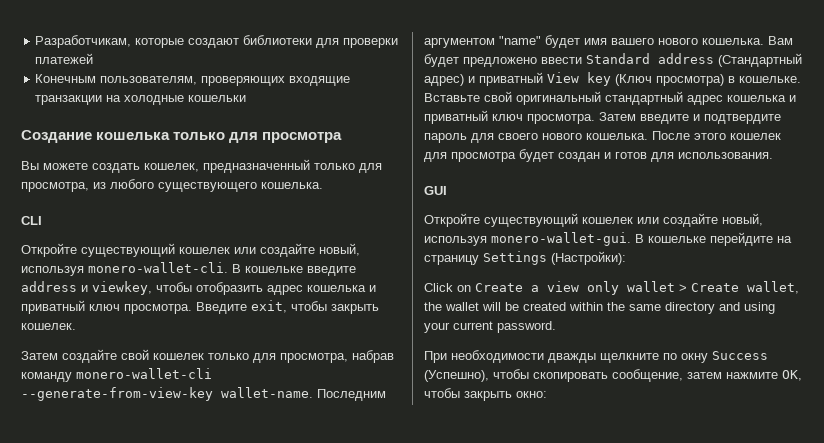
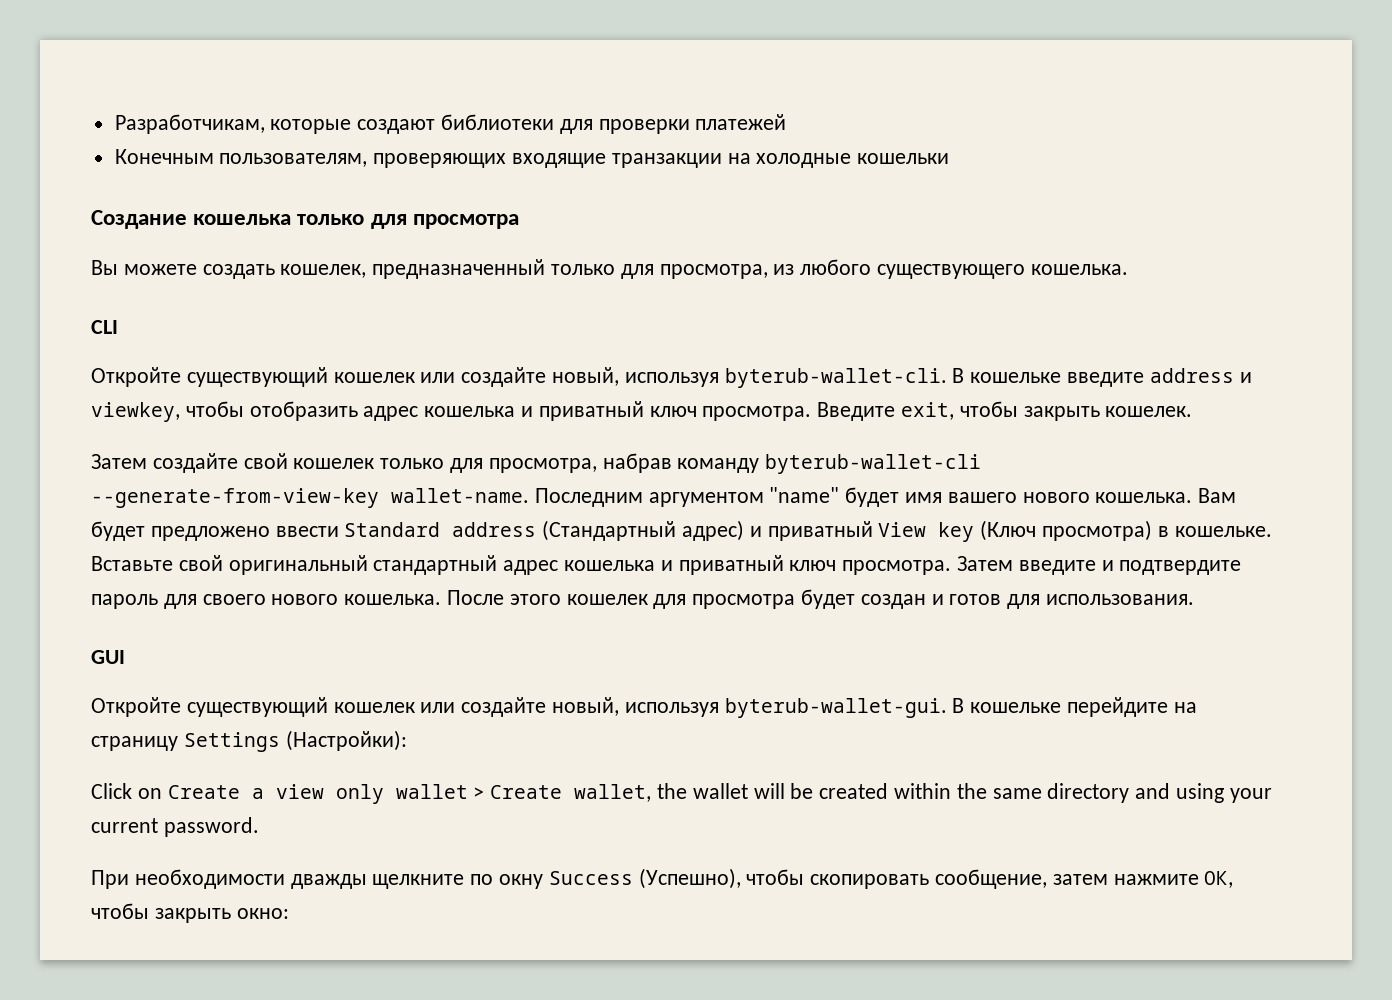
- Откройте существующий кошелек или создайте новый, используя monero-wallet-cli.
+ Откройте существующий кошелек или создайте новый, используя byterub-wallet-cli.
- Затем создайте свой кошелек только для просмотра, набрав команду monero-wallet-cli --generate-from-view-key wallet-name.
+ Затем создайте свой кошелек только для просмотра, набрав команду byterub-wallet-cli --generate-from-view-key wallet-name.
- Откройте существующий кошелек или создайте новый, используя monero-wallet-gui.
+ Откройте существующий кошелек или создайте новый, используя byterub-wallet-gui.

